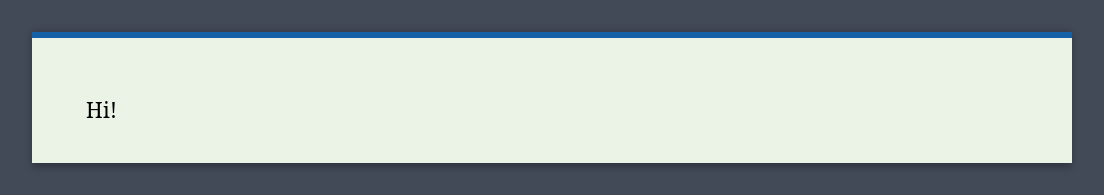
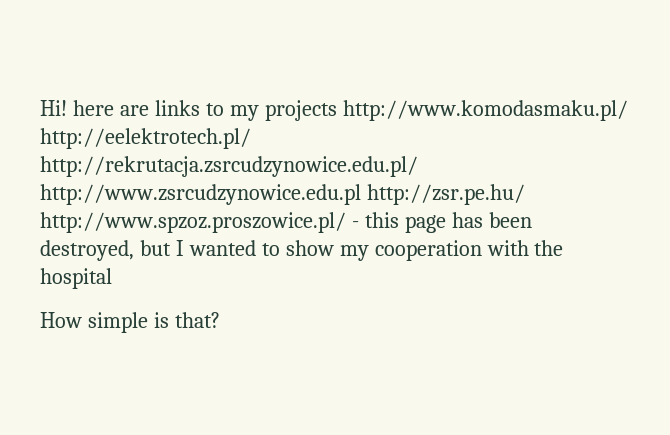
- Hi!
+ Hi! here are links to my projects http://www.komodasmaku.pl/ http://eelektrotech.pl/ http://rekrutacja.zsrcudzynowice.edu.pl/ http://www.zsrcudzynowice.edu.pl http://zsr.pe.hu/ http://www.spzoz.proszowice.pl/ - this page has been destroyed, but I wanted to show my cooperation with the hospital
+ How simple is that?

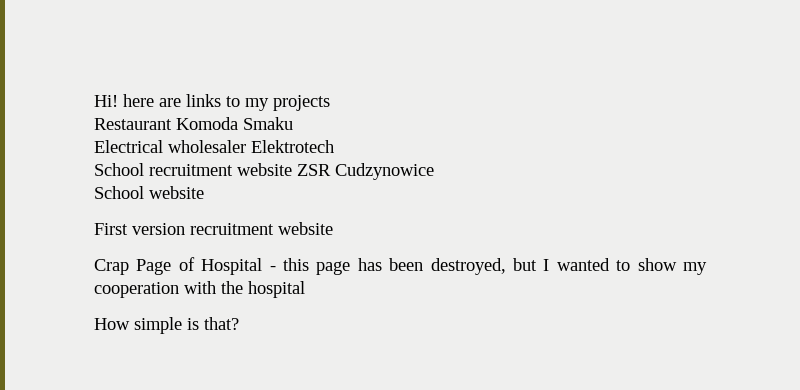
- Hi! here are links to my projects http://www.komodasmaku.pl/ http://eelektrotech.pl/ http://rekrutacja.zsrcudzynowice.edu.pl/ http://www.zsrcudzynowice.edu.pl http://zsr.pe.hu/ http://www.spzoz.proszowice.pl/ - this page has been destroyed, but I wanted to show my cooperation with the hospital
+ Hi! here are links to my projects
+ Restaurant Komoda Smaku
+ Electrical wholesaler Elektrotech
+ School recruitment website ZSR Cudzynowice
+ School website
+ First version recruitment website
+ Crap Page of Hospital - this page has been destroyed, but I wanted to show my cooperation with the hospital

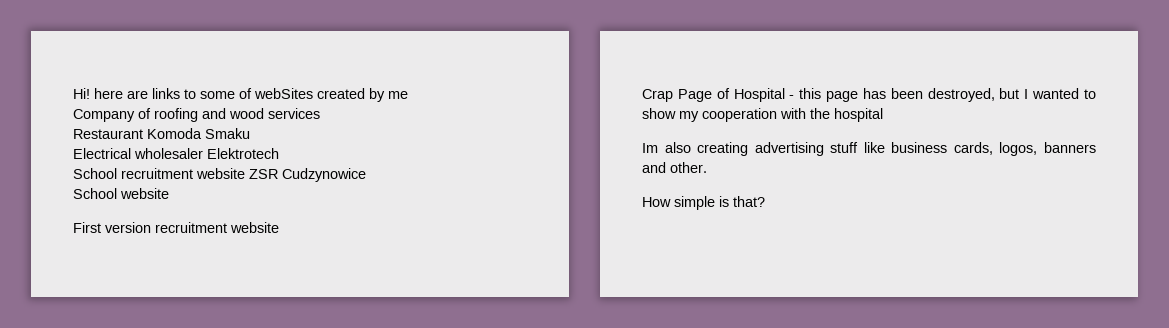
- Hi! here are links to my projects
+ Hi! here are links to some of webSites created by me
+ Company of roofing and wood services
+ Im also creating advertising stuff like business cards, logos, banners and other.

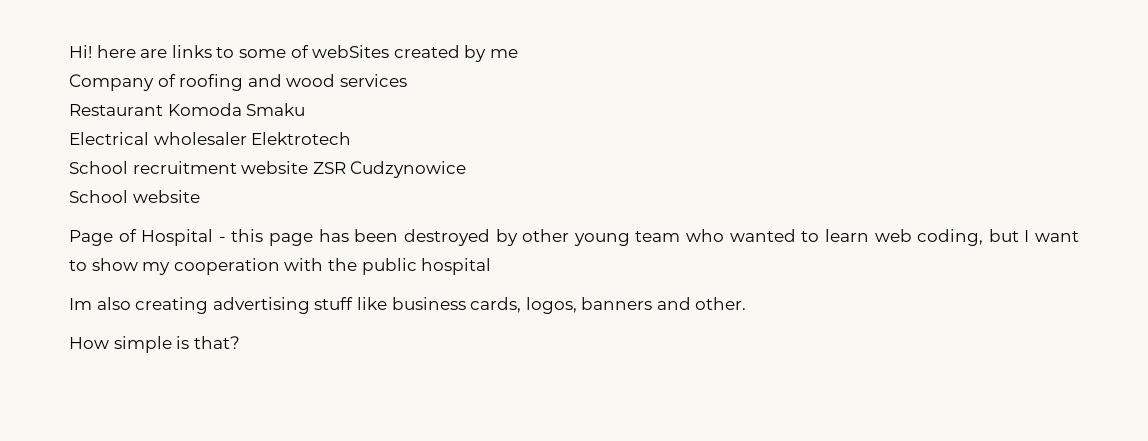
- First version recruitment website
- Crap Page of Hospital - this page has been destroyed, but I wanted to show my cooperation with the hospital
+ Page of Hospital - this page has been destroyed by other young team who wanted to learn web coding, but I want to show my cooperation with the public hospital

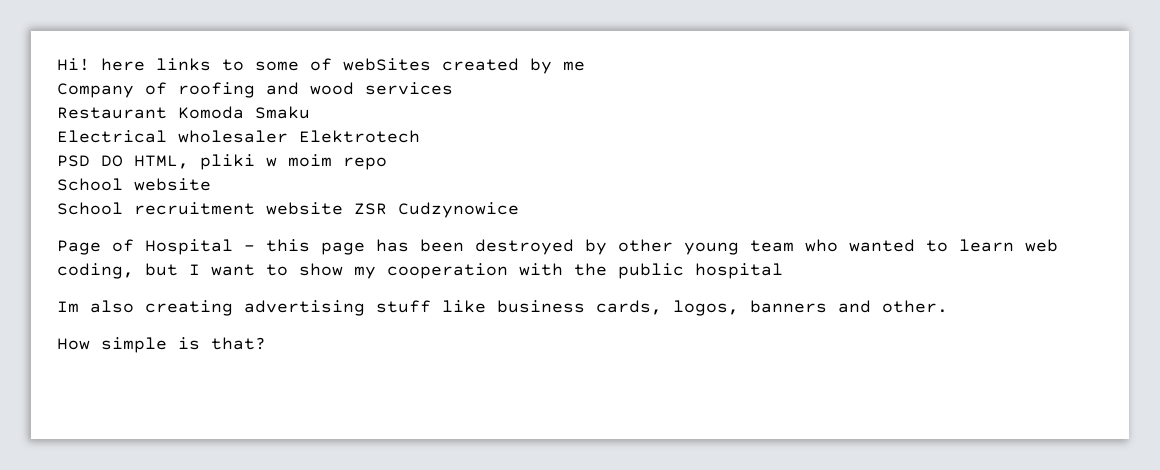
- Hi! here are links to some of webSites created by me
+ Hi! here links to some of webSites created by me
+ PSD DO HTML, pliki w moim repo
+ School website
- School website

